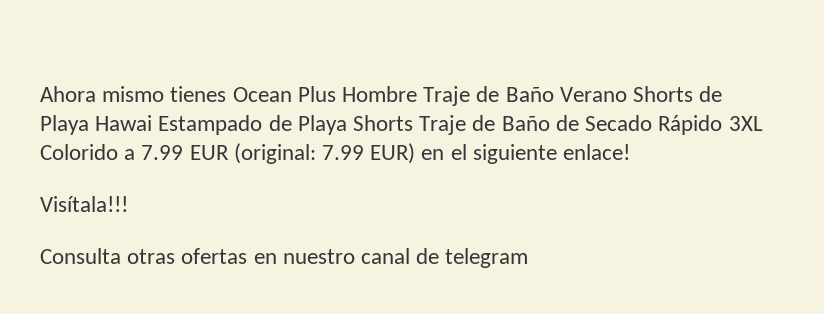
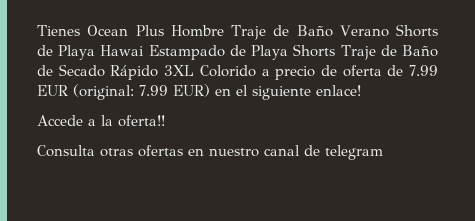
- Ahora mismo tienes Ocean Plus Hombre Traje de Baño Verano Shorts de Playa Hawai Estampado de Playa Shorts Traje de Baño de Secado Rápido 3XL Colorido a 7.99 EUR (original: 7.99 EUR) en el siguiente enlace!
+ Tienes Ocean Plus Hombre Traje de Baño Verano Shorts de Playa Hawai Estampado de Playa Shorts Traje de Baño de Secado Rápido 3XL Colorido a precio de oferta de 7.99 EUR (original: 7.99 EUR) en el siguiente enlace!
- Visítala!!!
+ Accede a la oferta!!

